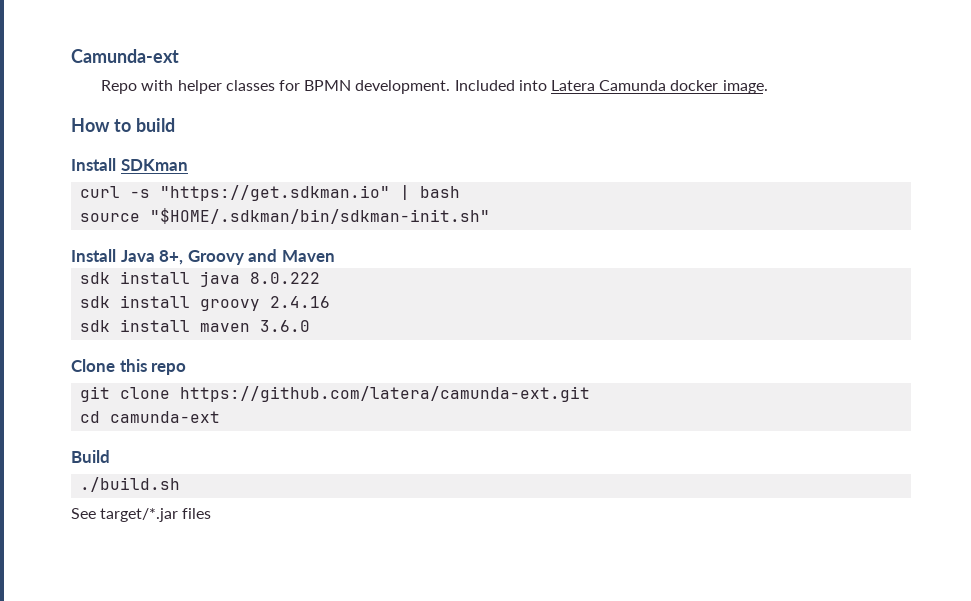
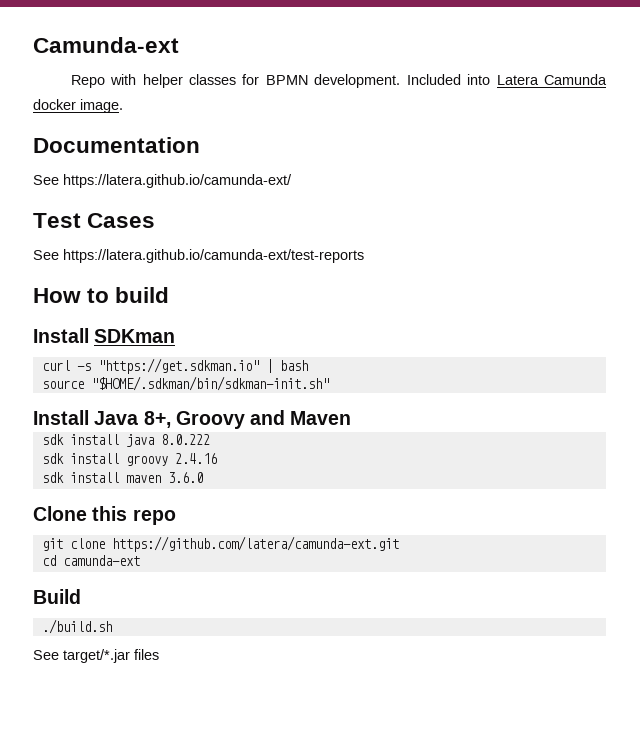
+ Documentation
+ See https://latera.github.io/camunda-ext/
+ Test Cases
+ See https://latera.github.io/camunda-ext/test-reports

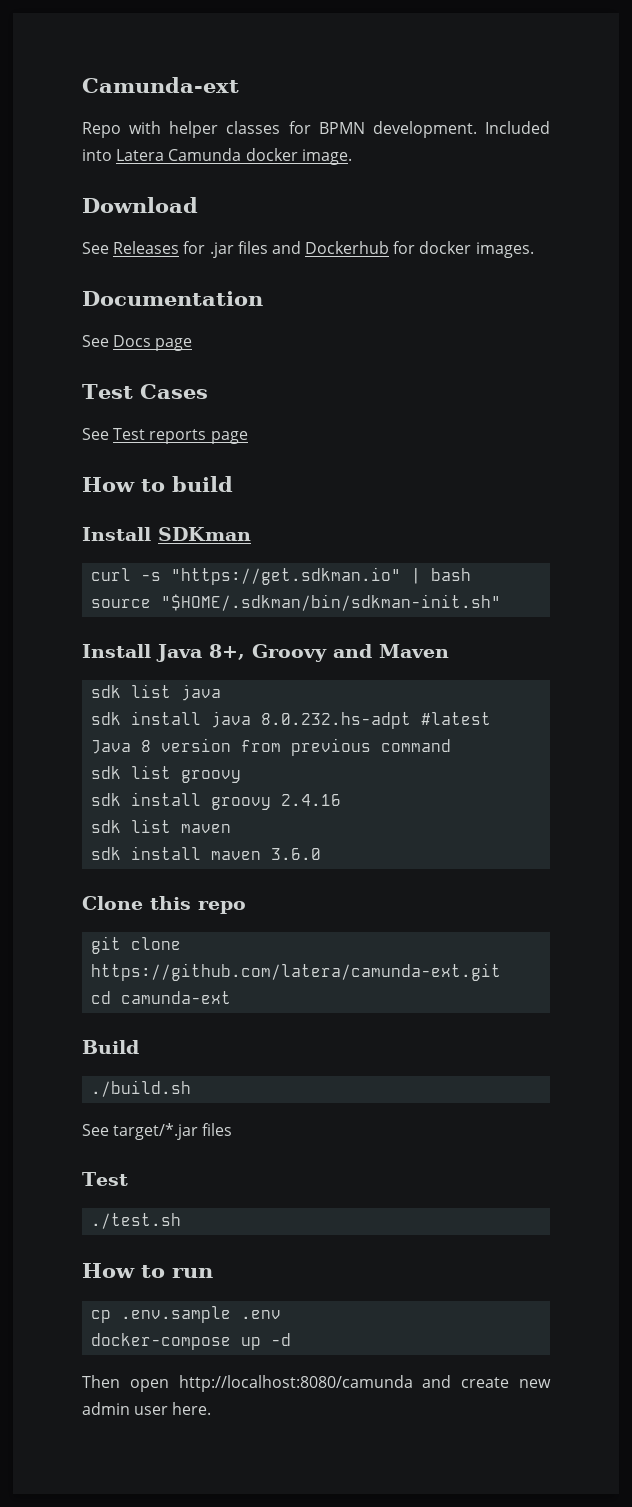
+ Download
+ See Releases for .jar files and Dockerhub for docker images.
- See https://latera.github.io/camunda-ext/
+ See Docs page
- See https://latera.github.io/camunda-ext/test-reports
+ See Test reports page
+ sdk list java
- sdk install java 8.0.222
+ sdk install java 8.0.232.hs-adpt #latest Java 8 version from previous command
+ sdk list groovy
+ sdk list maven
  See target/*.jar files
+ Test
+ ./test.sh
+ How to run
+ cp .env.sample .env
+ docker-compose up -d
+ Then open http://localhost:8080/camunda and create new admin user here.

